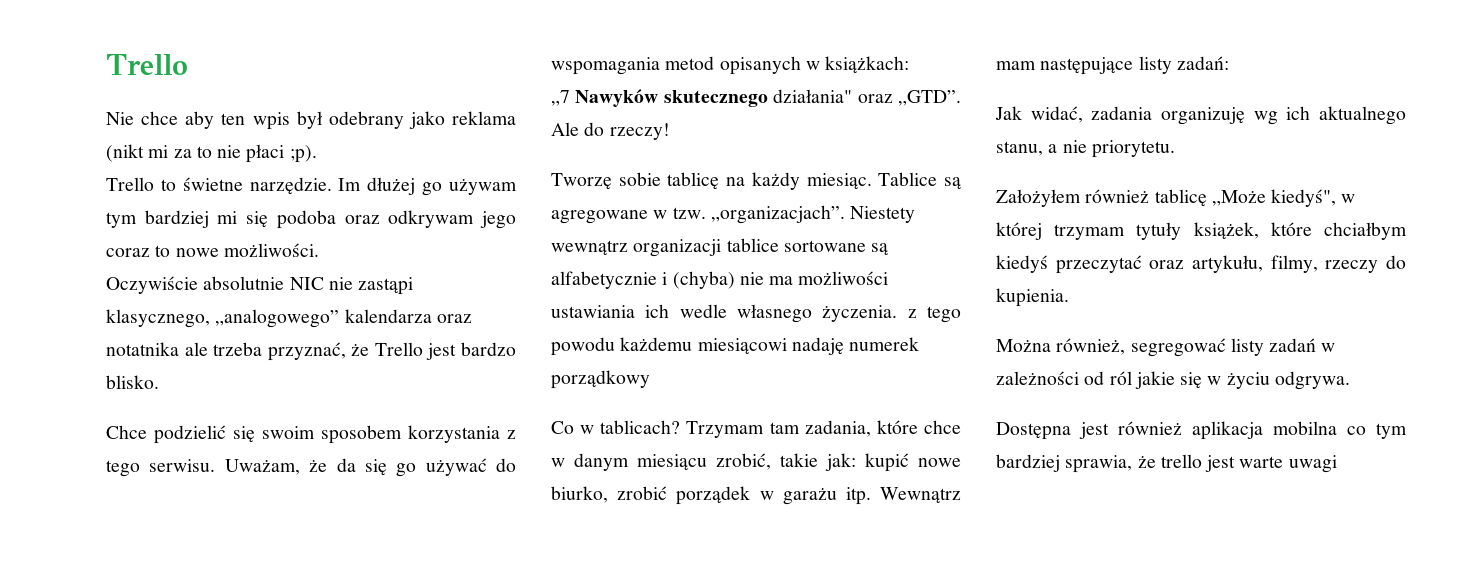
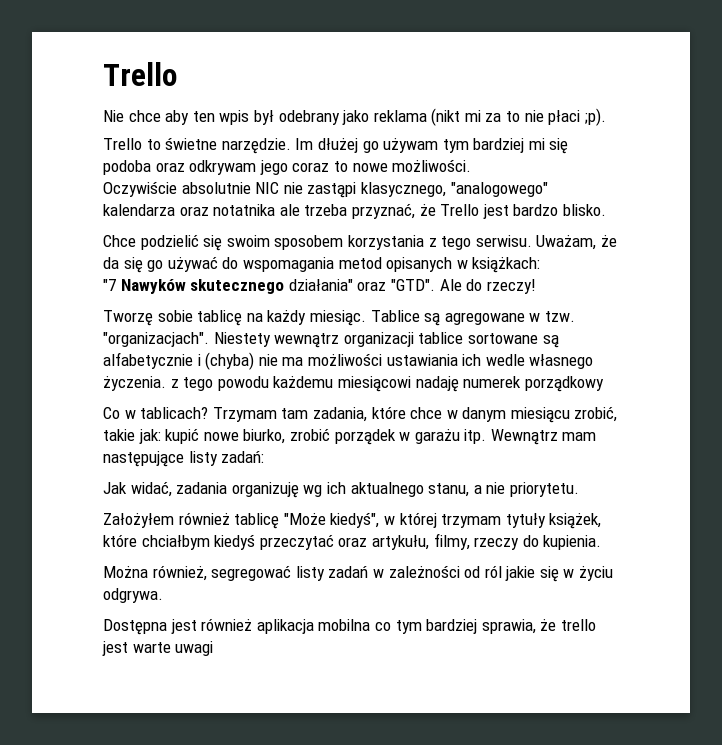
- Oczywiście absolutnie NIC nie zastąpi klasycznego, „analogowego” kalendarza oraz notatnika ale trzeba przyznać, że Trello jest bardzo blisko.
+ Oczywiście absolutnie NIC nie zastąpi klasycznego, "analogowego" kalendarza oraz notatnika ale trzeba przyznać, że Trello jest bardzo blisko.
- „7 Nawyków skutecznego działania" oraz „GTD”.
+ "7 Nawyków skutecznego działania" oraz "GTD".
- „organizacjach”.
+ "organizacjach".
- Założyłem również tablicę „Może kiedyś", w której trzymam tytuły książek, które chciałbym kiedyś przeczytać oraz artykułu, filmy, rzeczy do kupienia.
+ Założyłem również tablicę "Może kiedyś", w której trzymam tytuły książek, które chciałbym kiedyś przeczytać oraz artykułu, filmy, rzeczy do kupienia.

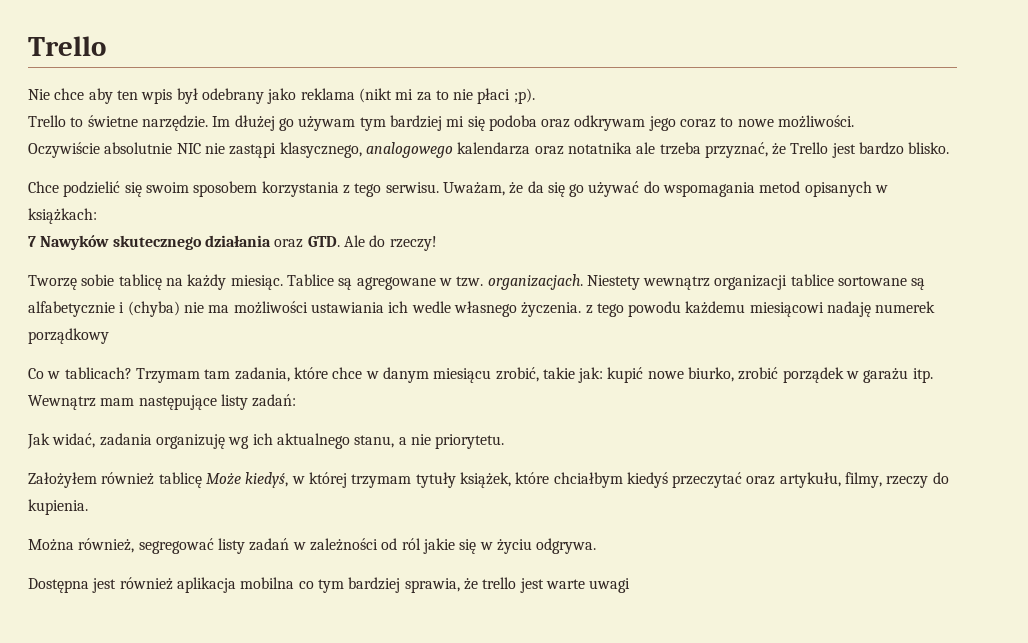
- Oczywiście absolutnie NIC nie zastąpi klasycznego, "analogowego" kalendarza oraz notatnika ale trzeba przyznać, że Trello jest bardzo blisko.
+ Oczywiście absolutnie NIC nie zastąpi klasycznego, analogowego kalendarza oraz notatnika ale trzeba przyznać, że Trello jest bardzo blisko.
- "7 Nawyków skutecznego działania" oraz "GTD". Ale do rzeczy!
+ 7 Nawyków skutecznego działania oraz GTD. Ale do rzeczy!
- Tablice są agregowane w tzw. "organizacjach".
+ Tablice są agregowane w tzw. organizacjach.
- Założyłem również tablicę "Może kiedyś", w której trzymam tytuły książek, które chciałbym kiedyś przeczytać oraz artykułu, filmy, rzeczy do kupienia.
+ Założyłem również tablicę Może kiedyś, w której trzymam tytuły książek, które chciałbym kiedyś przeczytać oraz artykułu, filmy, rzeczy do kupienia.

